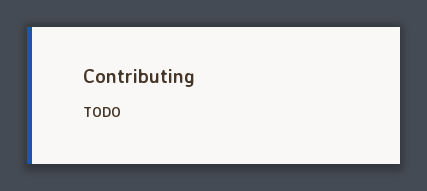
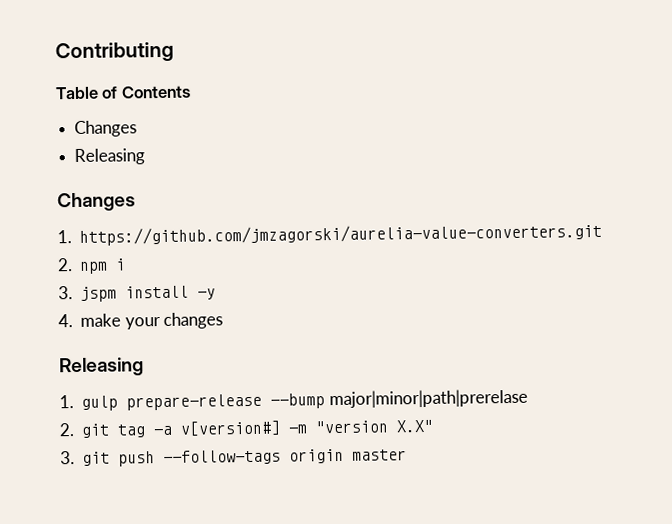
- TODO
+ Table of Contents
+ Changes
+ Releasing
+ Changes
+ 1. https://github.com/jmzagorski/aurelia-value-converters.git
+ 2. npm i
+ 3. jspm install -y
+ 4. make your changes
+ Releasing
+ 1. gulp prepare-release --bump major|minor|path|prerelase
+ 2. git tag -a v[version#] -m "version X.X"
+ 3. git push --follow-tags origin master

